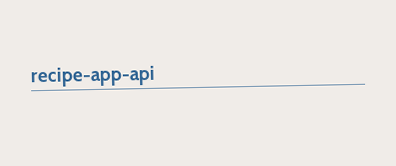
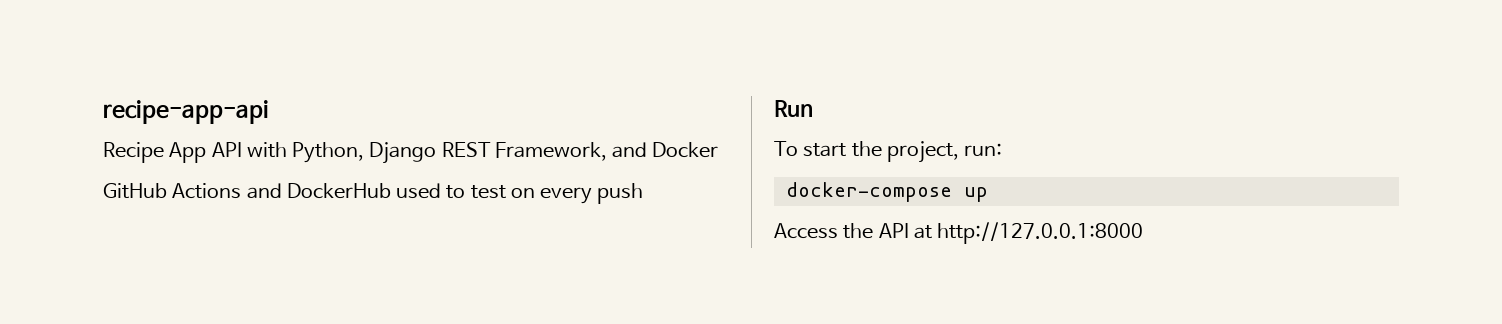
+ Recipe App API with Python, Django REST Framework, and Docker
+ GitHub Actions and DockerHub used to test on every push
+ Run
+ To start the project, run:
+ docker-compose up
+ Access the API at http://127.0.0.1:8000

